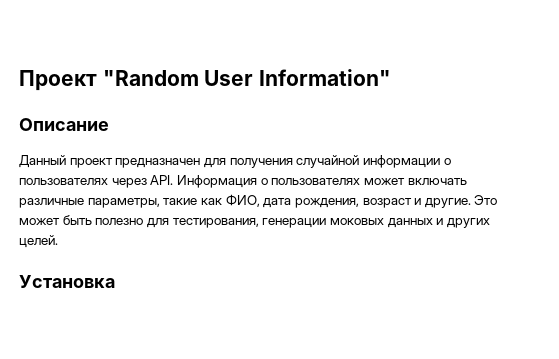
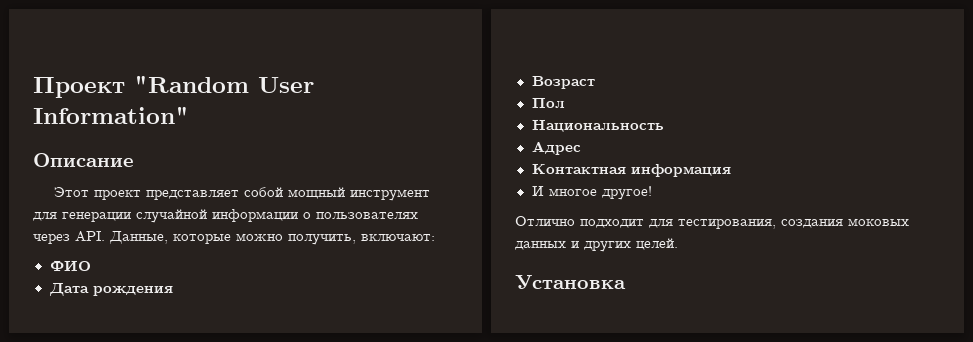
- Данный проект предназначен для получения случайной информации о пользователях через API. Информация о пользователях может включать различные параметры, такие как ФИО, дата рождения, возраст и другие. Это может быть полезно для тестирования, генерации моковых данных и других целей.
+ Этот проект представляет собой мощный инструмент для генерации случайной информации о пользователях через API. Данные, которые можно получить, включают:
+ ФИО
+ Дата рождения
+ Возраст
+ Пол
+ Национальность
+ Адрес
+ Контактная информация
+ И многое другое!
+ Отлично подходит для тестирования, создания моковых данных и других целей.

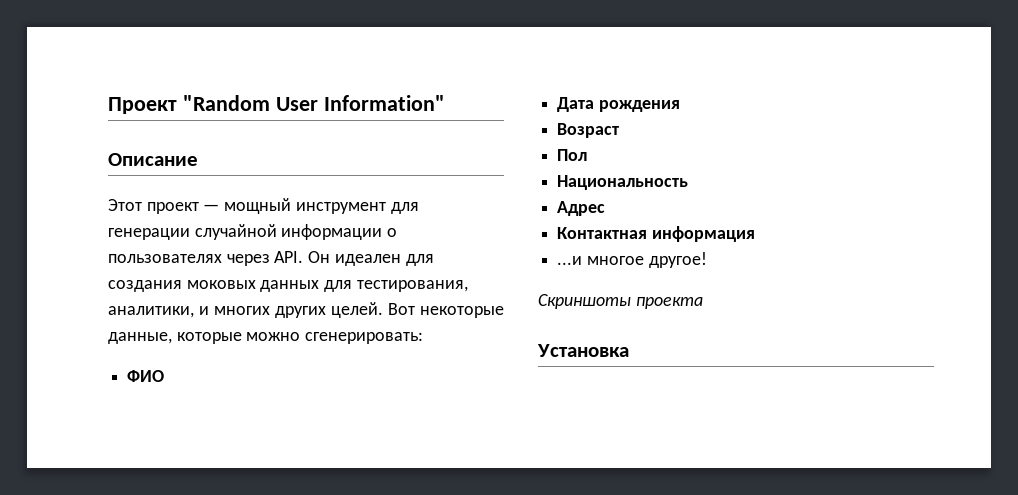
- Этот проект представляет собой мощный инструмент для генерации случайной информации о пользователях через API. Данные, которые можно получить, включают:
+ Этот проект — мощный инструмент для генерации случайной информации о пользователях через API. Он идеален для создания моковых данных для тестирования, аналитики, и многих других целей. Вот некоторые данные, которые можно сгенерировать:
- И многое другое!
+ ...и многое другое!
- Отлично подходит для тестирования, создания моковых данных и других целей.
+ Скриншоты проекта

